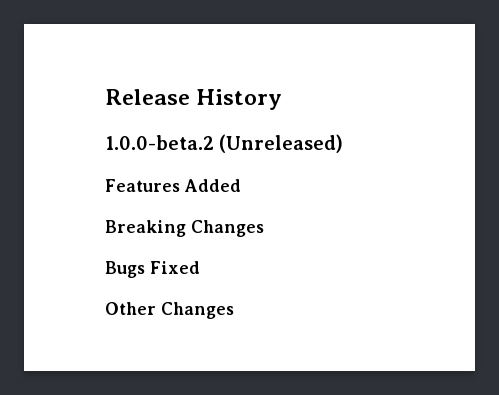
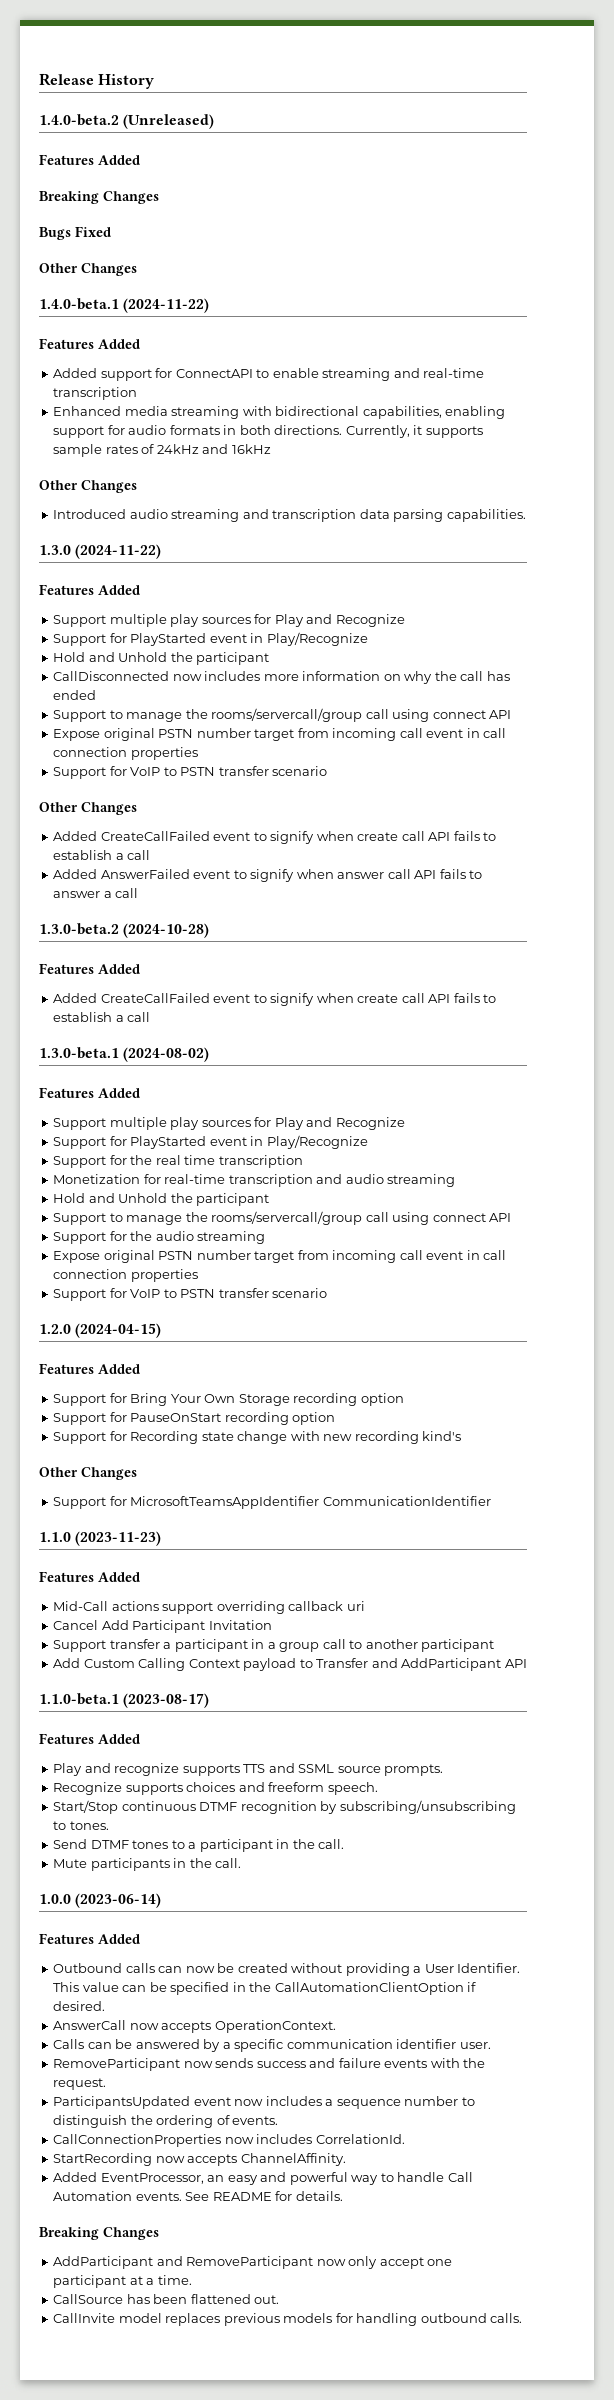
- 1.0.0-beta.2 (Unreleased)
+ 1.4.0-beta.2 (Unreleased)
+ 1.4.0-beta.1 (2024-11-22)
+ Features Added
+ Added support for ConnectAPI to enable streaming and real-time transcription
+ Enhanced media streaming with bidirectional capabilities, enabling support for audio formats in both directions. Currently, it supports sample rates of 24kHz and 16kHz
+ Other Changes
+ Introduced audio streaming and transcription data parsing capabilities.
+ 1.3.0 (2024-11-22)
+ Features Added
+ Support multiple play sources for Play and Recognize
+ Support for PlayStarted event in Play/Recognize
+ Hold and Unhold the participant
+ CallDisconnected now includes more information on why the call has ended
+ Support to manage the rooms/servercall/group call using connect API
+ Expose original PSTN number target from incoming call event in call connection properties
+ Support for VoIP to PSTN transfer scenario
+ Other Changes
+ Added CreateCallFailed event to signify when create call API fails to establish a call
+ Added AnswerFailed event to signify when answer call API fails to answer a call
+ 1.3.0-beta.2 (2024-10-28)
+ Features Added
+ Added CreateCallFailed event to signify when create call API fails to establish a call
+ 1.3.0-beta.1 (2024-08-02)
+ Features Added
+ Support multiple play sources for Play and Recognize
+ Support for PlayStarted event in Play/Recognize
+ Support for the real time transcription
+ Monetization for real-time transcription and audio streaming
+ Hold and Unhold the participant
+ Support to manage the rooms/servercall/group call using connect API
+ Support for the audio streaming
+ Expose original PSTN number target from incoming call event in call connection properties
+ Support for VoIP to PSTN transfer scenario
+ 1.2.0 (2024-04-15)
+ Features Added
+ Support for Bring Your Own Storage recording option
+ Support for PauseOnStart recording option
+ Support for Recording state change with new recording kind's
+ Other Changes
+ Support for MicrosoftTeamsAppIdentifier CommunicationIdentifier
+ 1.1.0 (2023-11-23)
+ Features Added
+ Mid-Call actions support overriding callback uri
+ Cancel Add Participant Invitation
+ Support transfer a participant in a group call to another participant
+ Add Custom Calling Context payload to Transfer and AddParticipant API
+ 1.1.0-beta.1 (2023-08-17)
+ Features Added
+ Play and recognize supports TTS and SSML source prompts.
+ Recognize supports choices and freeform speech.
+ Start/Stop continuous DTMF recognition by subscribing/unsubscribing to tones.
+ Send DTMF tones to a participant in the call.
+ Mute participants in the call.
+ 1.0.0 (2023-06-14)
+ Features Added
+ Outbound calls can now be created without providing a User Identifier. This value can be specified in the CallAutomationClientOption if desired.
+ AnswerCall now accepts OperationContext.
+ Calls can be answered by a specific communication identifier user.
+ RemoveParticipant now sends success and failure events with the request.
+ ParticipantsUpdated event now includes a sequence number to distinguish the ordering of events.
+ CallConnectionProperties now includes CorrelationId.
+ StartRecording now accepts ChannelAffinity.
+ Added EventProcessor, an easy and powerful way to handle Call Automation events. See README for details.
+ Breaking Changes
+ AddParticipant and RemoveParticipant now only accept one participant at a time.
+ CallSource has been flattened out.
+ CallInvite model replaces previous models for handling outbound calls.

